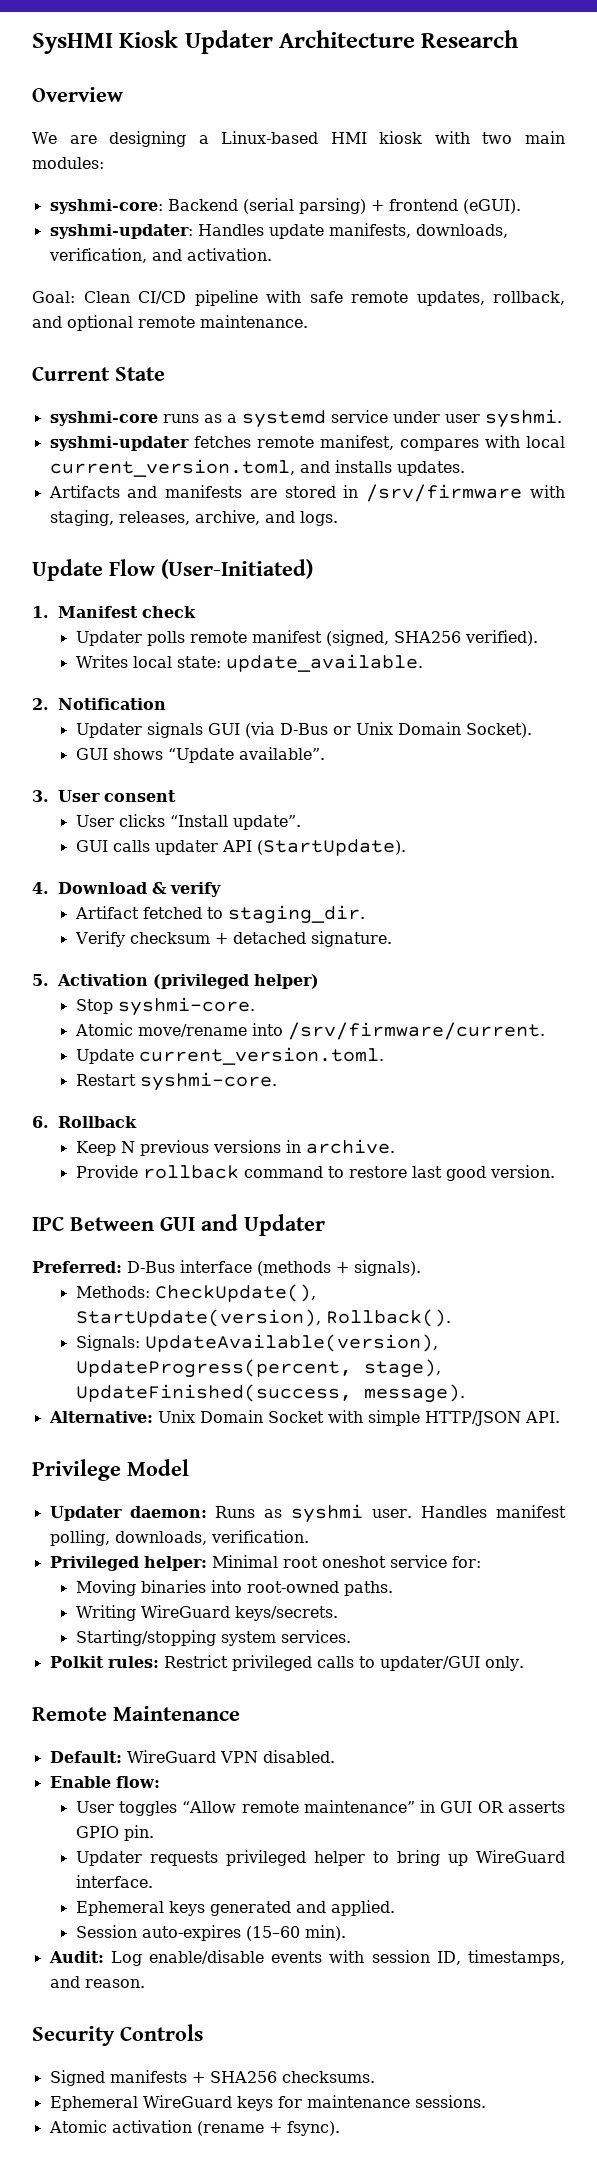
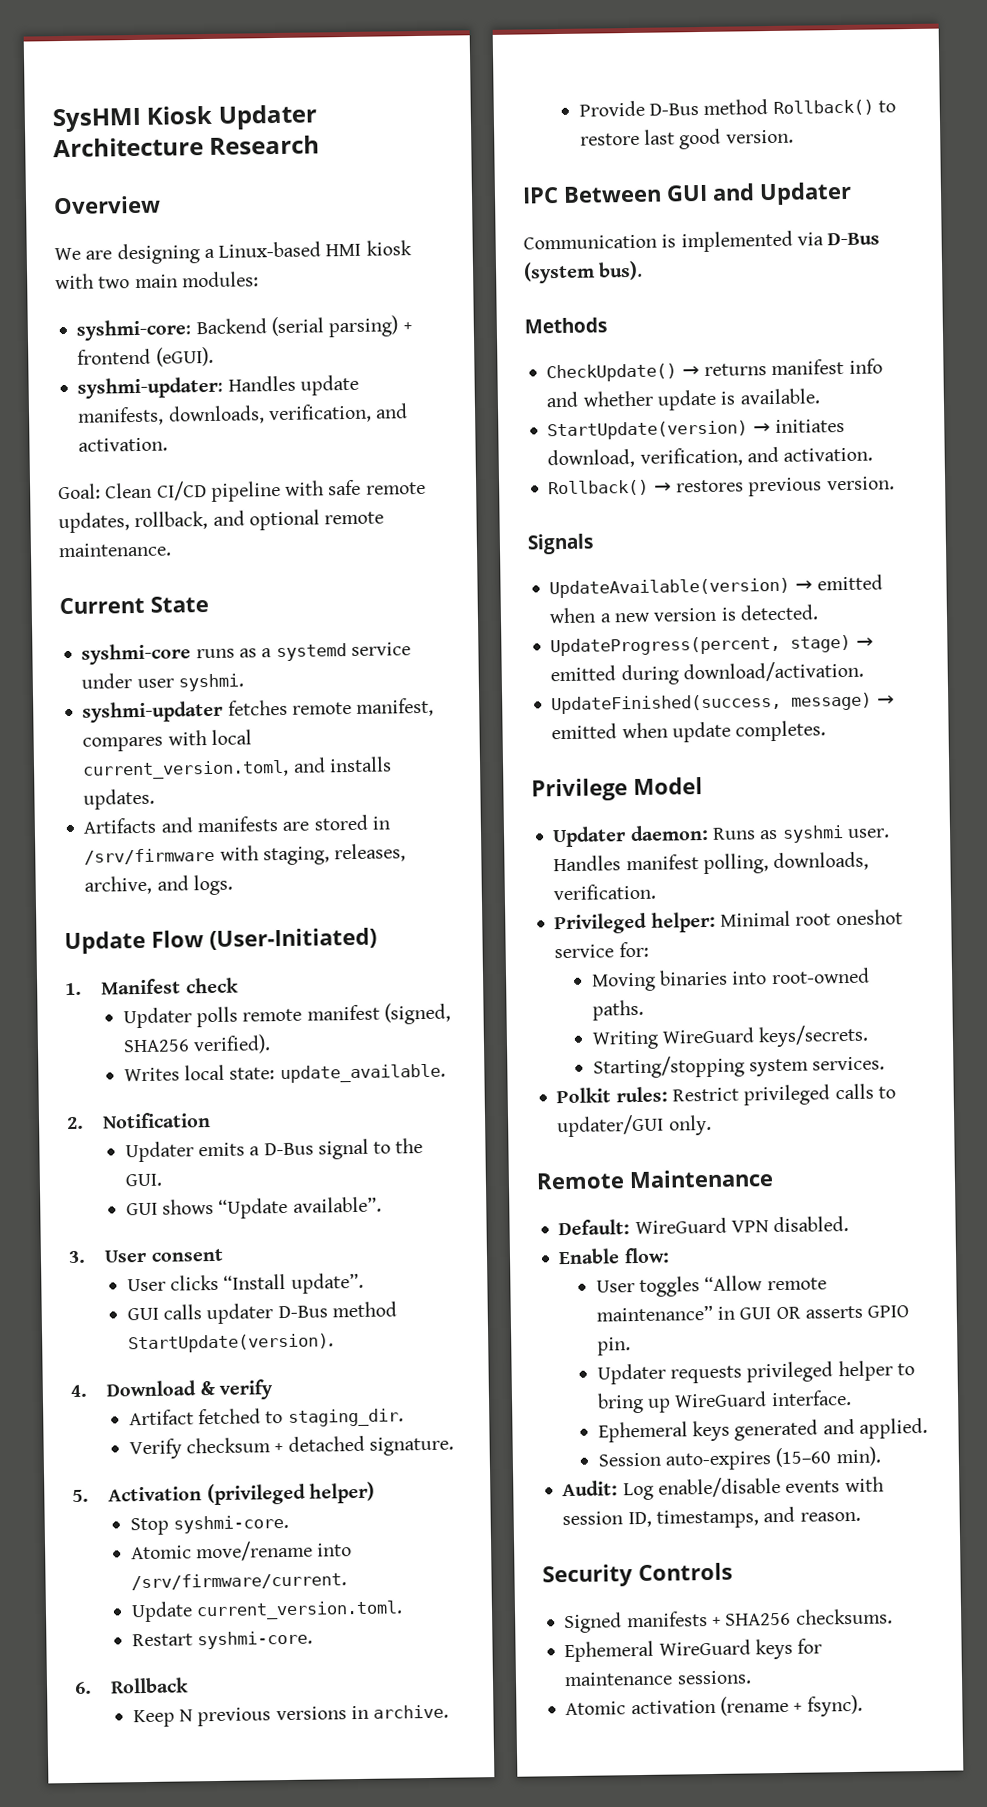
- Updater signals GUI (via D‑Bus or Unix Domain Socket).
+ Updater emits a D-Bus signal to the GUI.
- GUI calls updater API (StartUpdate).
+ GUI calls updater D-Bus method StartUpdate(version).
- Provide rollback command to restore last good version.
+ Provide D-Bus method Rollback() to restore last good version.
- Preferred: D‑Bus interface (methods + signals).
- Methods: CheckUpdate(), StartUpdate(version), Rollback().
- Signals: UpdateAvailable(version), UpdateProgress(percent, stage), UpdateFinished(success, message).
- Alternative: Unix Domain Socket with simple HTTP/JSON API.
+ Communication is implemented via D-Bus (system bus).
+ Methods
+ CheckUpdate() → returns manifest info and whether update is available.
+ StartUpdate(version) → initiates download, verification, and activation.
+ Rollback() → restores previous version.
+ Signals
+ UpdateAvailable(version) → emitted when a new version is detected.
+ UpdateProgress(percent, stage) → emitted during download/activation.
+ UpdateFinished(success, message) → emitted when update completes.

